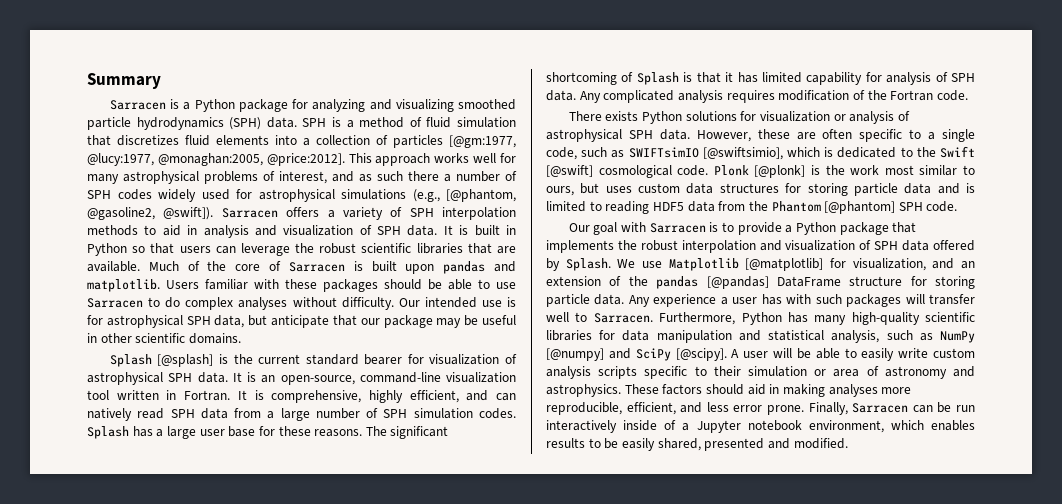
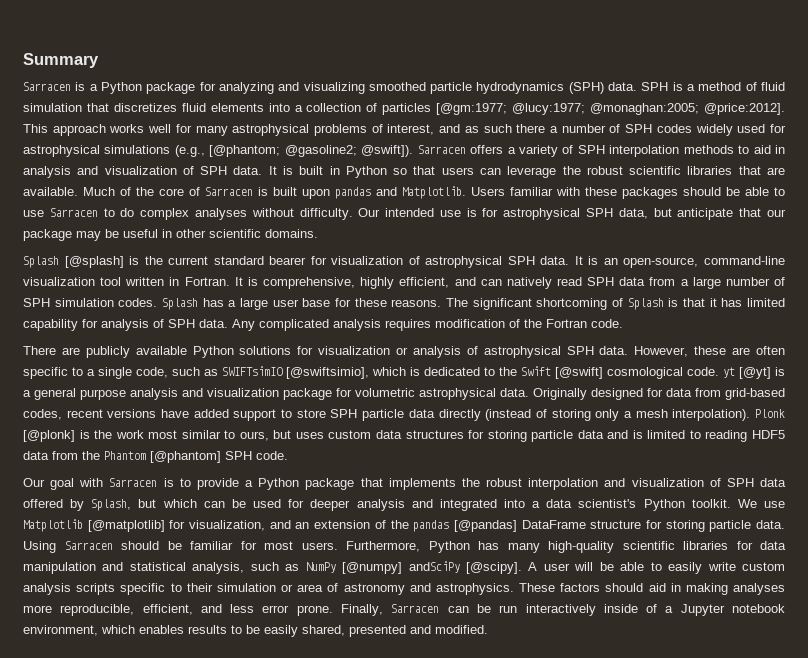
- SPH is a method of fluid simulation that discretizes fluid elements into a collection of particles [@gm:1977, @lucy:1977, @monaghan:2005, @price:2012].
+ SPH is a method of fluid simulation that discretizes fluid elements into a collection of particles [@gm:1977; @lucy:1977; @monaghan:2005; @price:2012].
- This approach works well for many astrophysical problems of interest, and as such there a number of SPH codes widely used for astrophysical simulations (e.g., [@phantom, @gasoline2, @swift]).
+ This approach works well for many astrophysical problems of interest, and as such there a number of SPH codes widely used for astrophysical simulations (e.g., [@phantom; @gasoline2; @swift]).
- Much of the core of Sarracen is built upon pandas and matplotlib.
+ Much of the core of Sarracen is built upon pandas and Matplotlib.
- There exists Python solutions for visualization or analysis of astrophysical SPH data.
+ There are publicly available Python solutions for visualization or analysis of astrophysical SPH data.
- However, these are often specific to a single code, such as SWIFTsimIO [@swiftsimio], which is dedicated to the Swift [@swift] cosmological code.
+ However, these are often specific to a single code, such as SWIFTsimIO [@swiftsimio], which is dedicated to the Swift [@swift] cosmological code. yt [@yt] is a general purpose analysis and visualization package for volumetric astrophysical data. Originally designed for data from grid-based codes, recent versions have added support to store SPH particle data directly (instead of storing only a mesh interpolation).
- Our goal with Sarracen is to provide a Python package that implements the robust interpolation and visualization of SPH data offered by Splash.
+ Our goal with Sarracen is to provide a Python package that implements the robust interpolation and visualization of SPH data offered by Splash, but which can be used for deeper analysis and integrated into a data scientist's Python toolkit.
- Any experience a user has with such packages will transfer well to Sarracen.
+ Using Sarracen should be familiar for most users.
- Furthermore, Python has many high-quality scientific libraries for data manipulation and statistical analysis, such as NumPy [@numpy] and SciPy [@scipy].
+ Furthermore, Python has many high-quality scientific libraries for data manipulation and statistical analysis, such as NumPy [@numpy] andSciPy [@scipy].

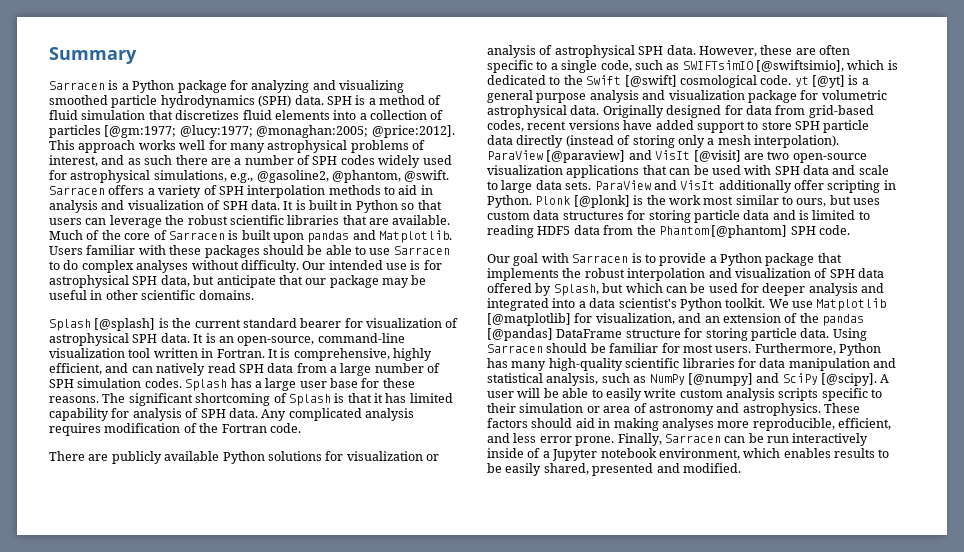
- This approach works well for many astrophysical problems of interest, and as such there a number of SPH codes widely used for astrophysical simulations (e.g., [@phantom; @gasoline2; @swift]).
+ This approach works well for many astrophysical problems of interest, and as such there are a number of SPH codes widely used for astrophysical simulations, e.g., @gasoline2, @phantom, @swift.
+ ParaView [@paraview] and VisIt [@visit] are two open-source visualization applications that can be used with SPH data and scale to large data sets. ParaView and VisIt additionally offer scripting in Python.
- Furthermore, Python has many high-quality scientific libraries for data manipulation and statistical analysis, such as NumPy [@numpy] andSciPy [@scipy].
+ Furthermore, Python has many high-quality scientific libraries for data manipulation and statistical analysis, such as NumPy [@numpy] and SciPy [@scipy].

